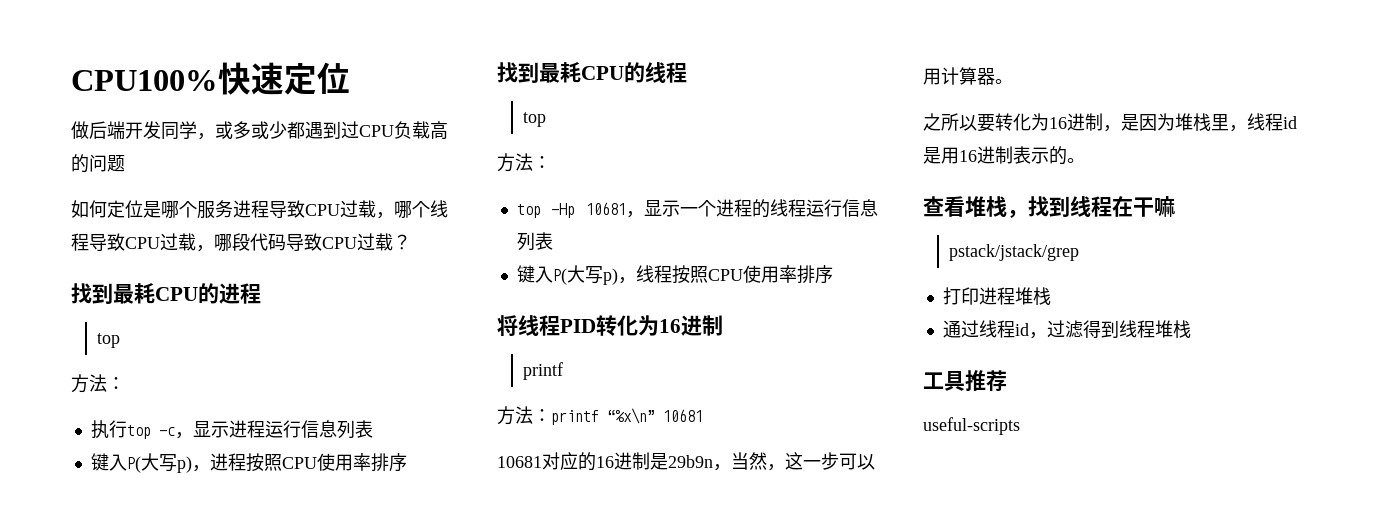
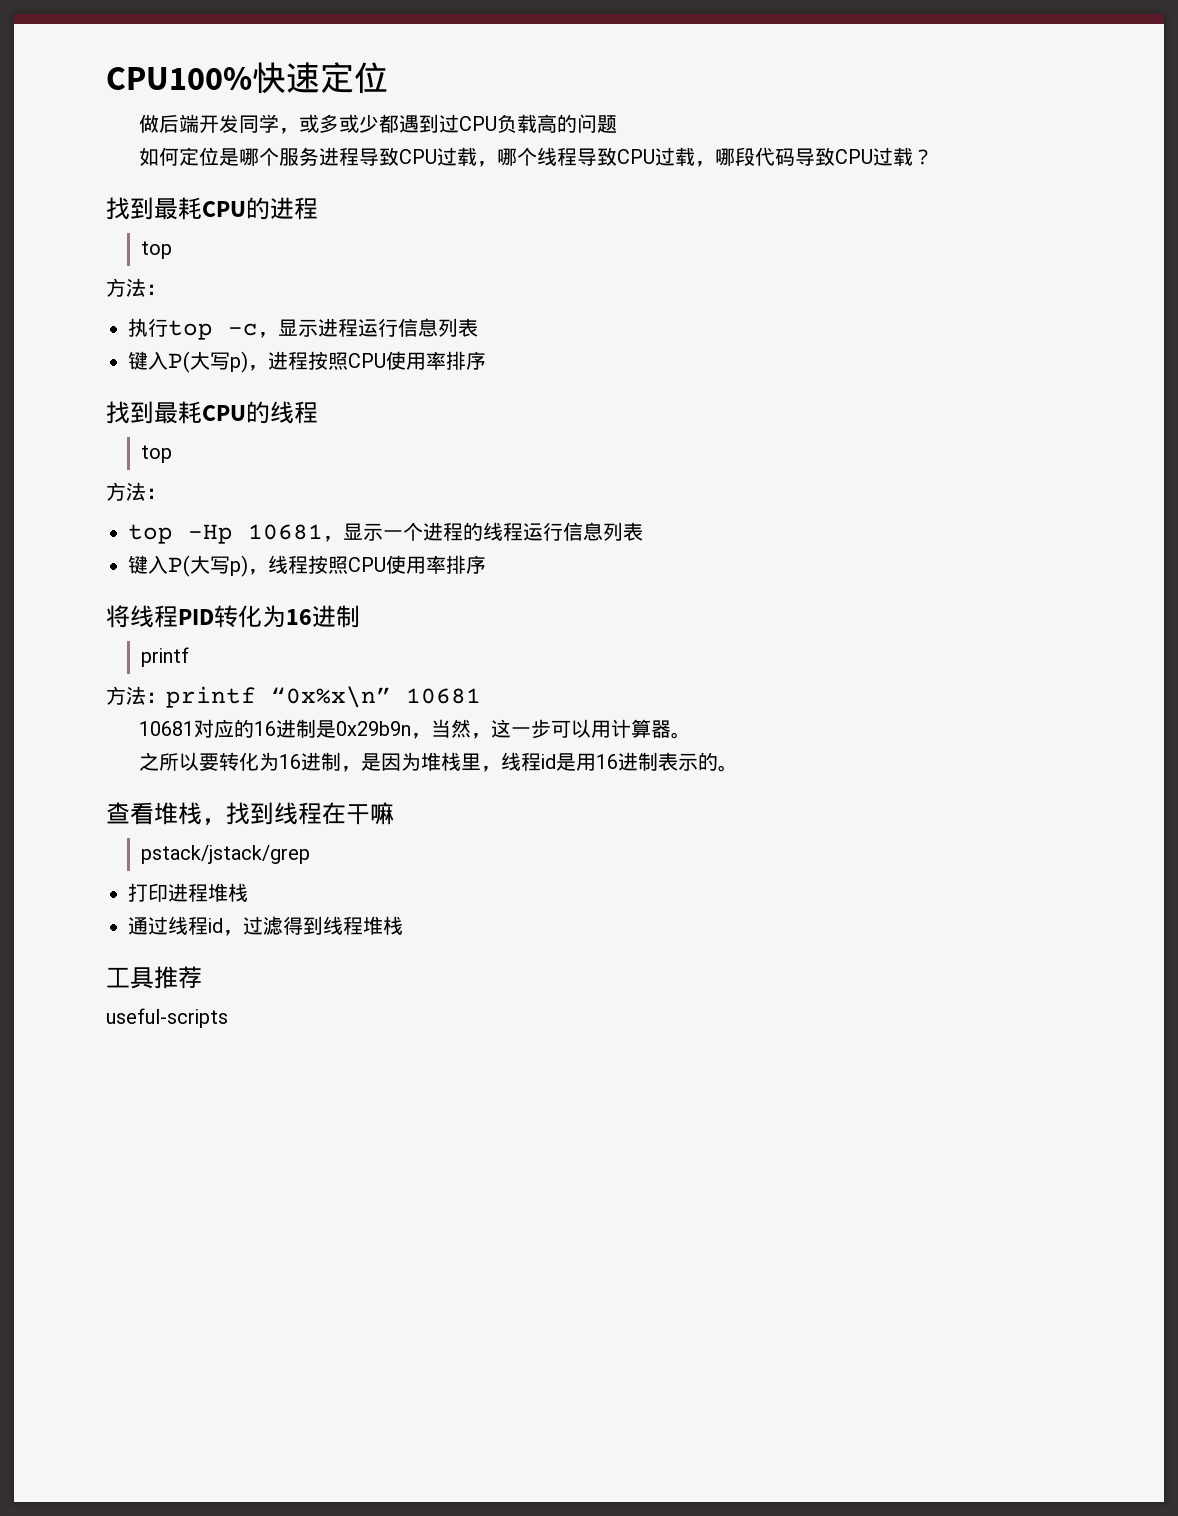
- 方法：printf “%x\n” 10681
+ 方法：printf “0x%x\n” 10681
- 10681对应的16进制是29b9n，当然，这一步可以用计算器。
+ 10681对应的16进制是0x29b9n，当然，这一步可以用计算器。

